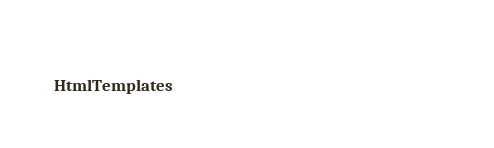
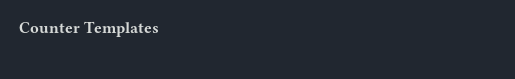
- HtmlTemplates
+ Counter Templates

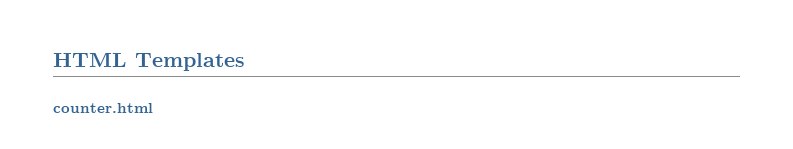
- Counter Templates
+ HTML Templates
+ counter.html

